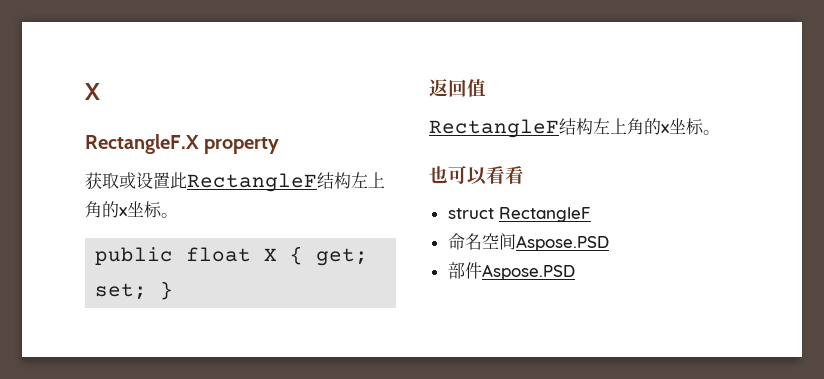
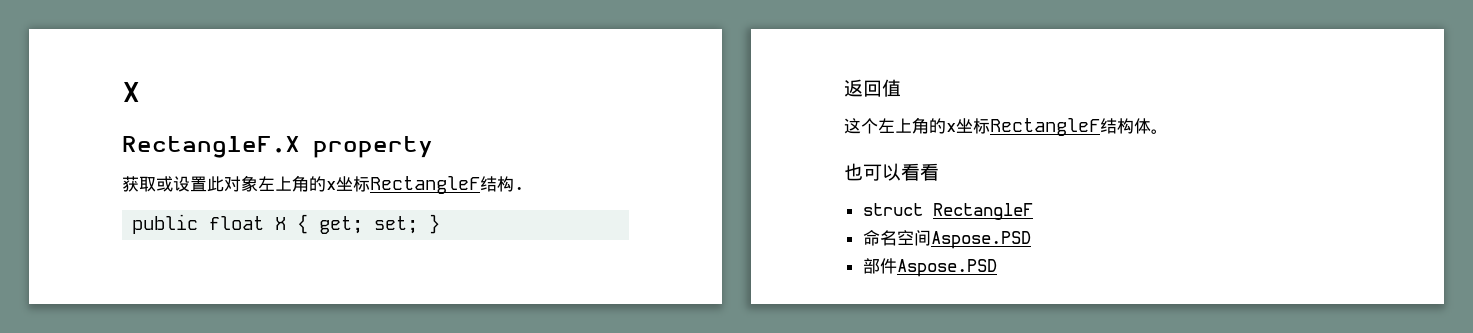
- 获取或设置此RectangleF结构左上角的x坐标。
+ 获取或设置此对象左上角的x坐标RectangleF结构.
  返回值
- RectangleF结构左上角的x坐标。
+ 这个左上角的x坐标RectangleF结构体。

